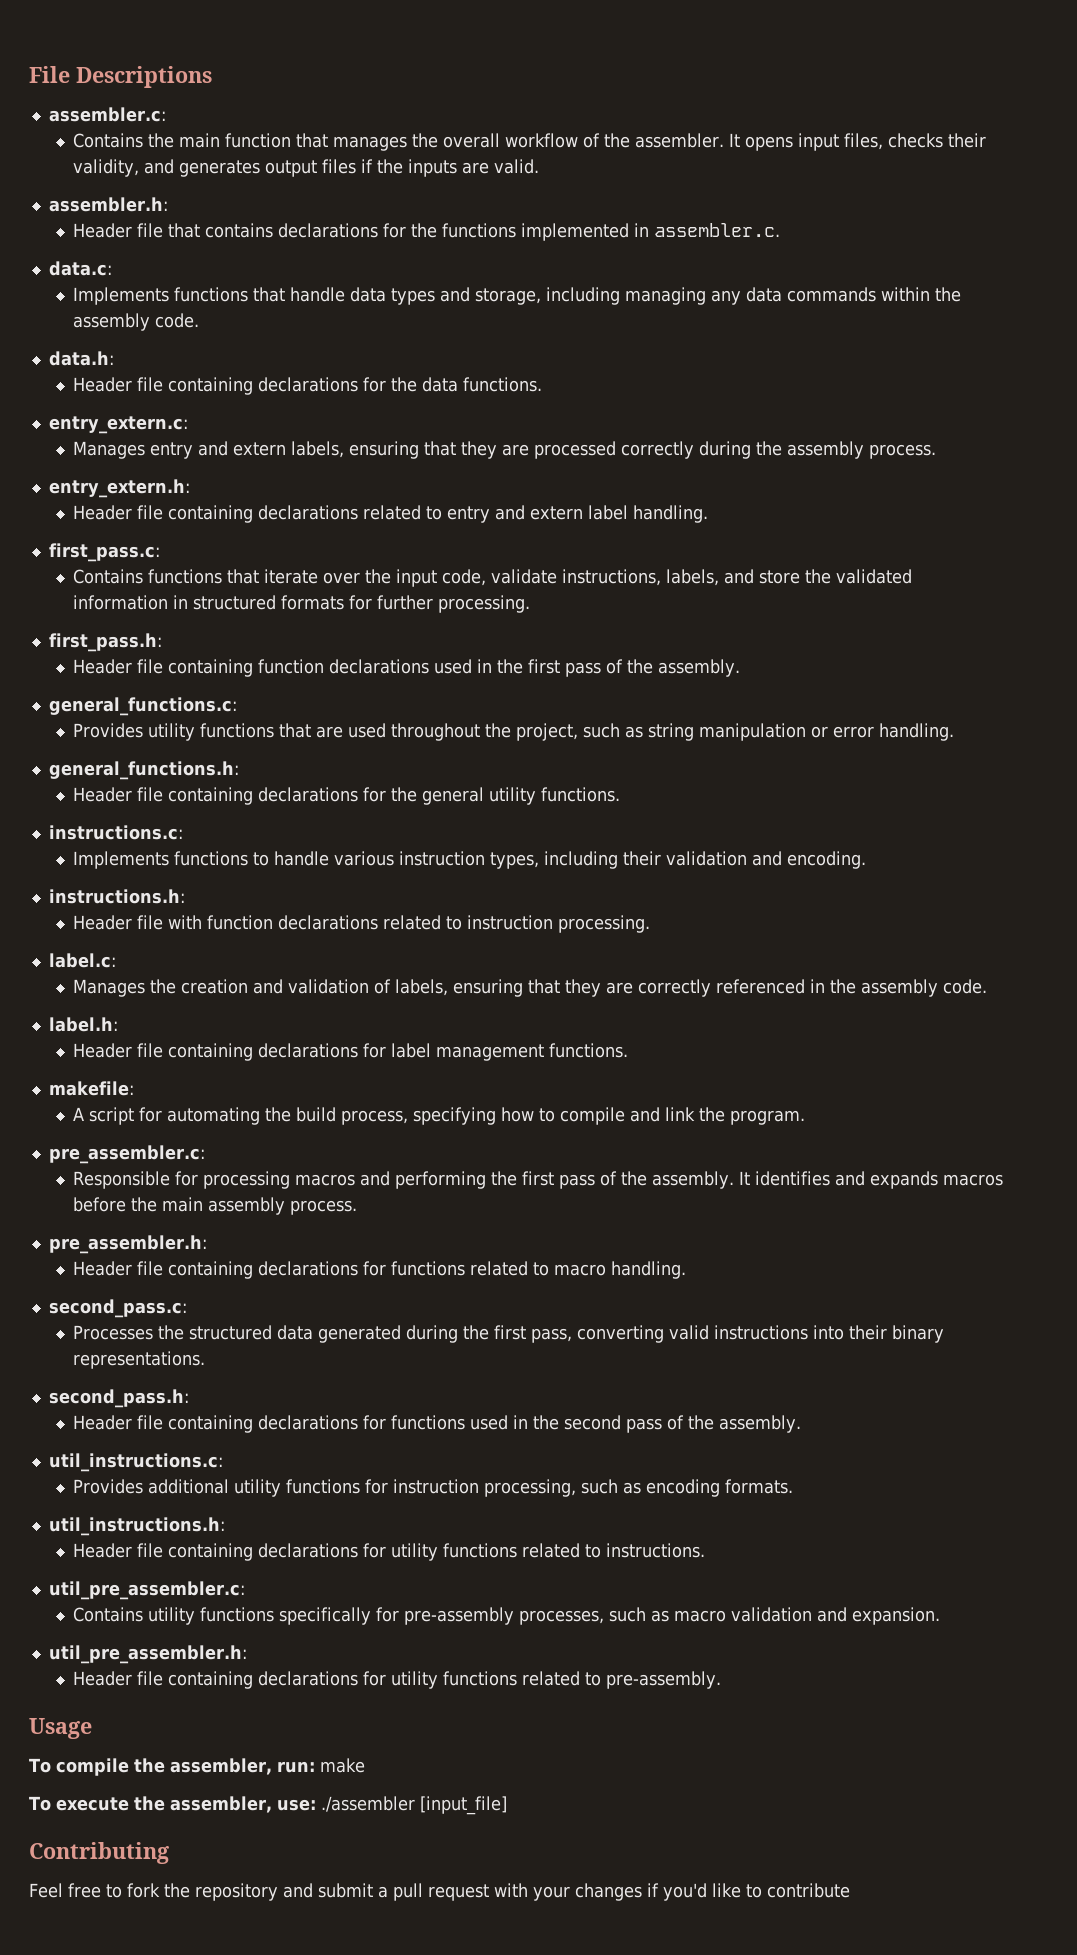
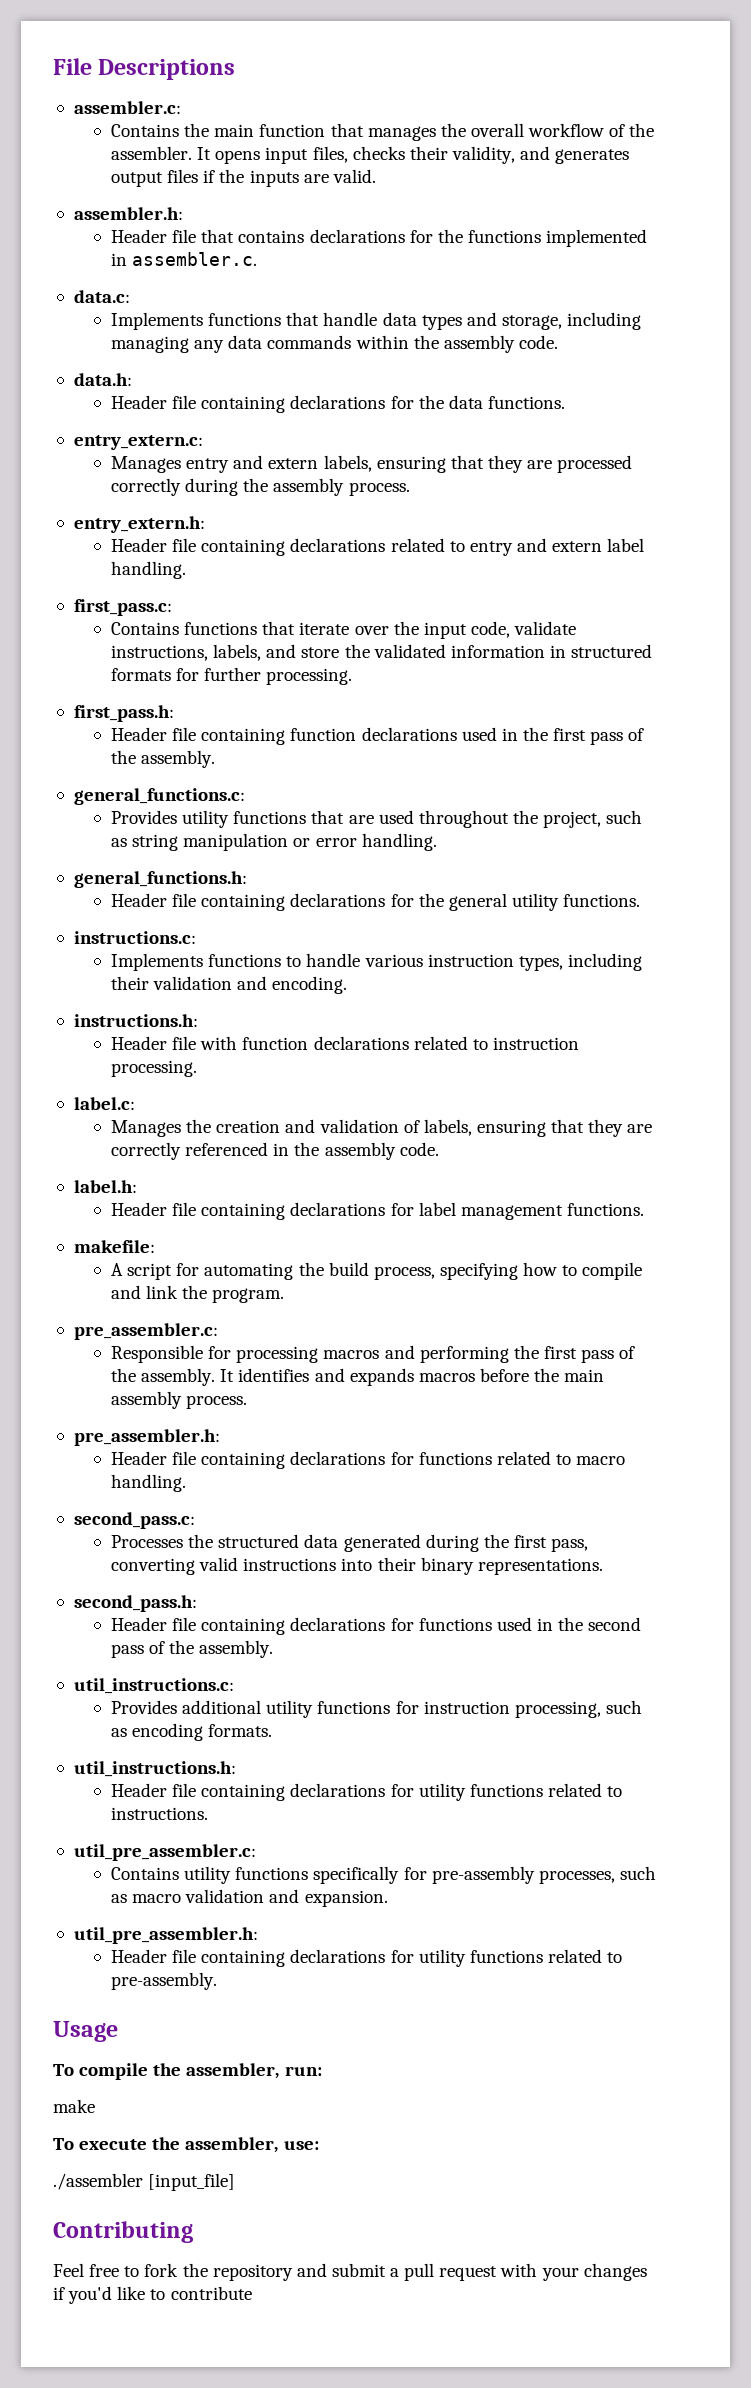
- To compile the assembler, run: make
+ To compile the assembler, run:
+ make
- To execute the assembler, use: ./assembler [input_file]
+ To execute the assembler, use:
+ ./assembler [input_file]

